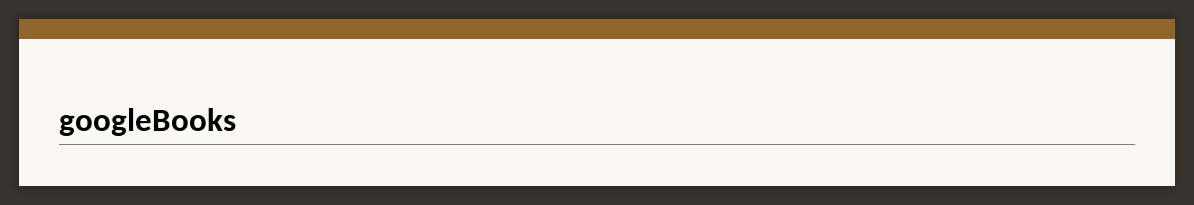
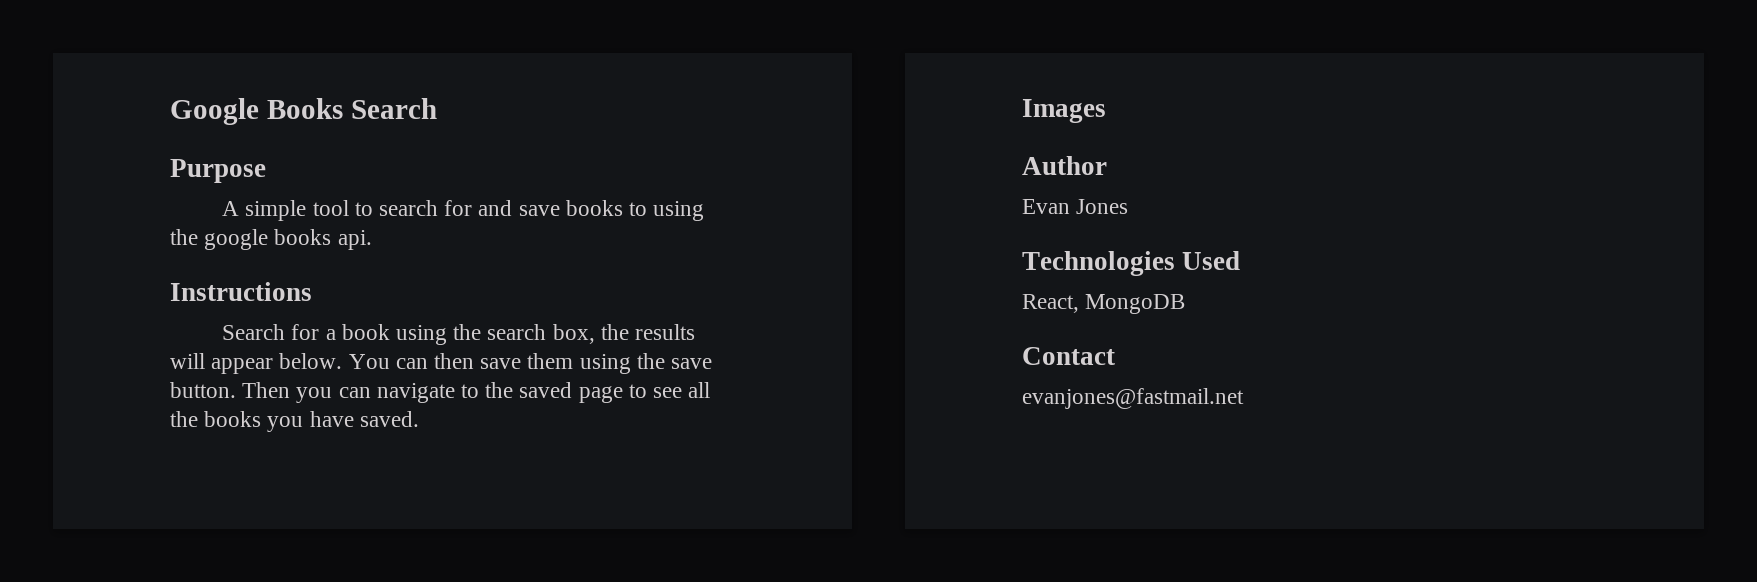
- googleBooks
+ Google Books Search
+ Purpose
+ A simple tool to search for and save books to using the google books api.
+ Instructions
+ Search for a book using the search box, the results will appear below. You can then save them using the save button. Then you can navigate to the saved page to see all the books you have saved.
+ Images
+ Author
+ Evan Jones
+ Technologies Used
+ React, MongoDB
+ Contact
+ evanjones@fastmail.net

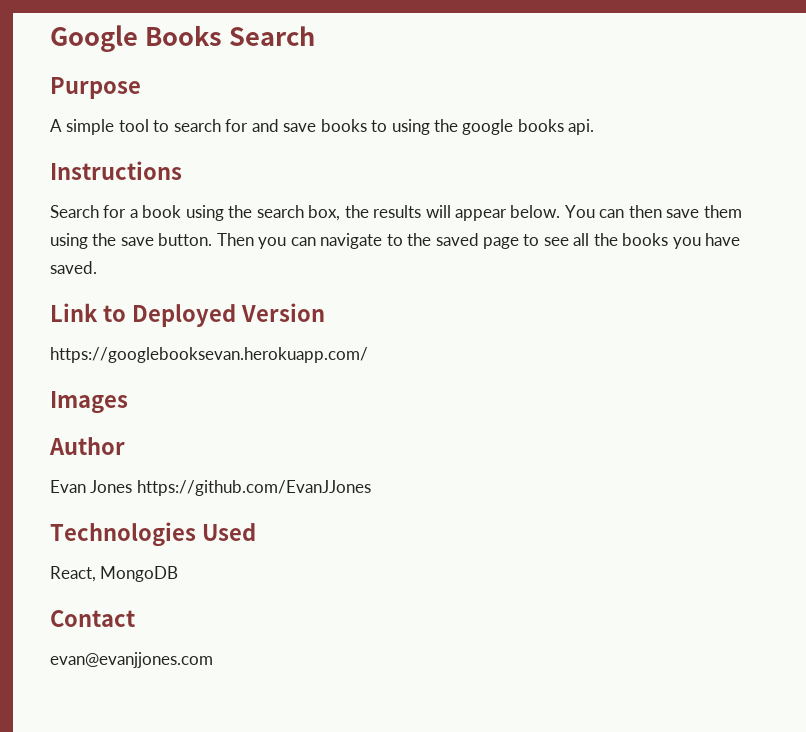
+ Link to Deployed Version
+ https://googlebooksevan.herokuapp.com/
- Evan Jones
+ Evan Jones https://github.com/EvanJJones
- evanjones@fastmail.net
+ evan@evanjjones.com

